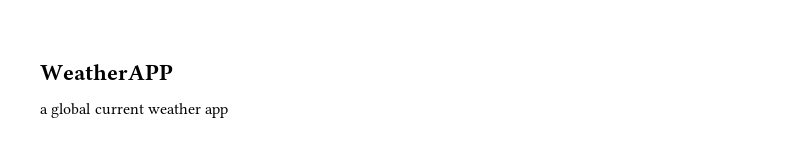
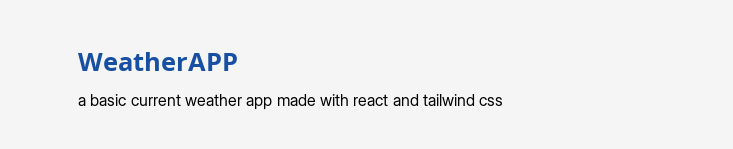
- a global current weather app
+ a basic current weather app made with react and tailwind css

